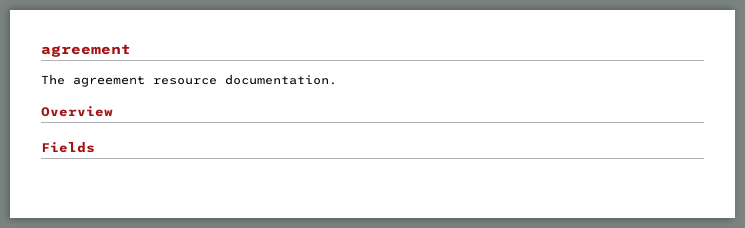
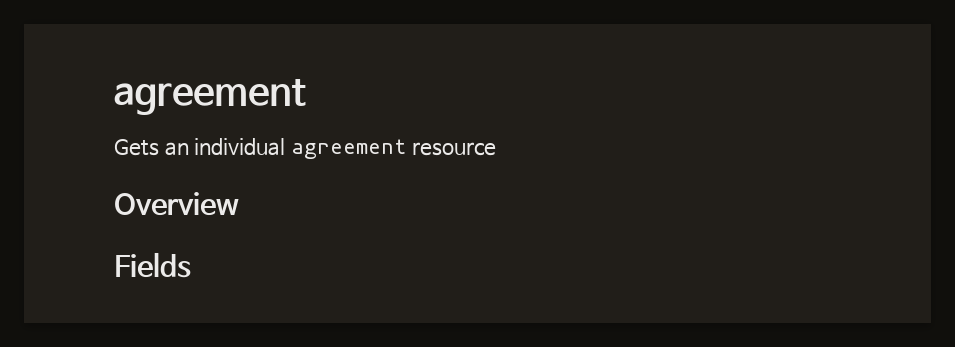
- The agreement resource documentation.
+ Gets an individual agreement resource

